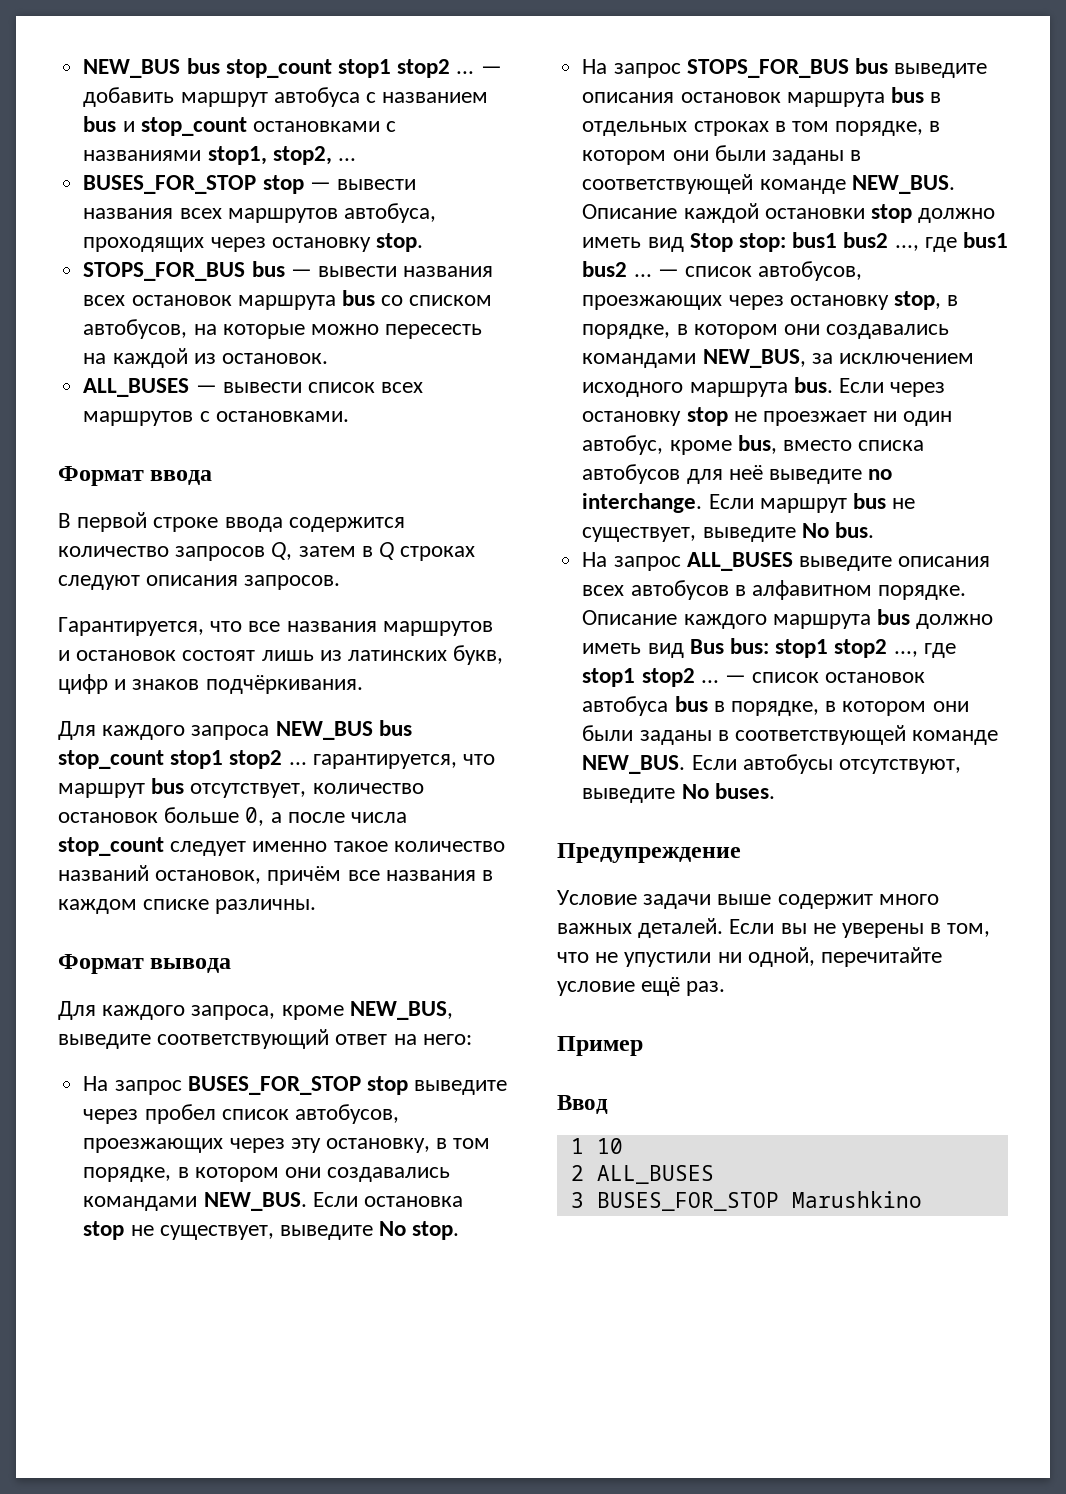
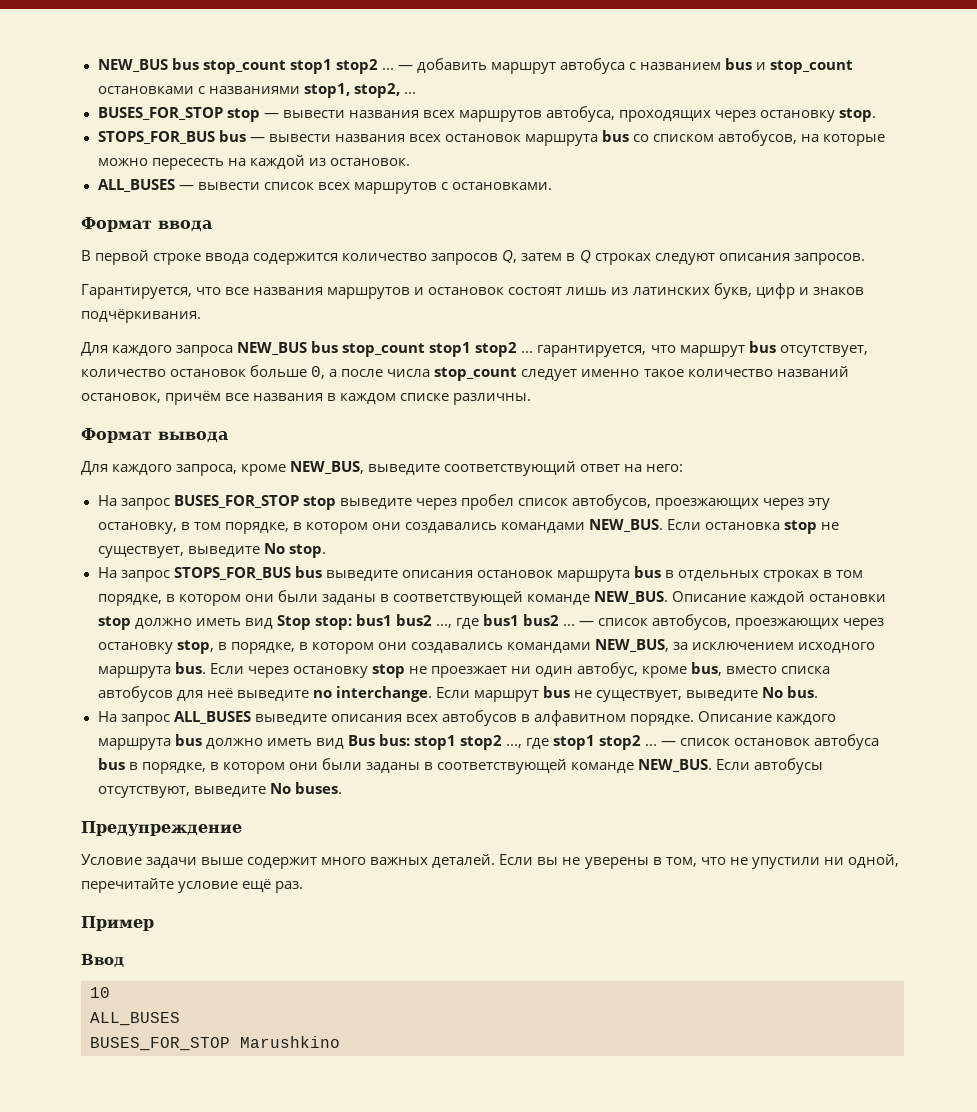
- 1 10
- 2 ALL_BUSES
+ 10
+ ALL_BUSES
- 3 BUSES_FOR_STOP Marushkino
+ BUSES_FOR_STOP Marushkino

